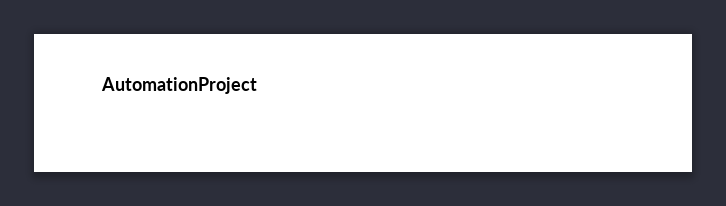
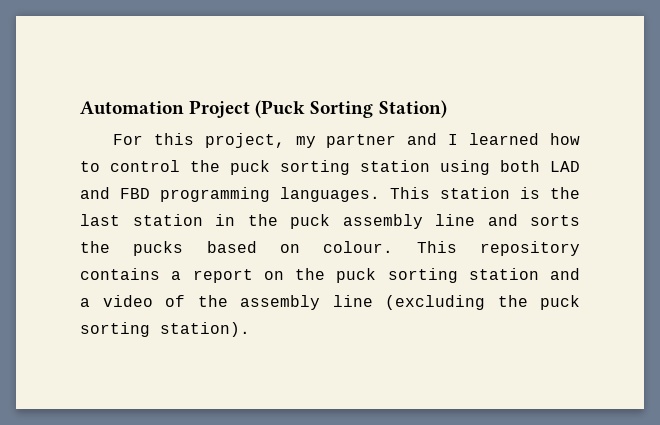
- AutomationProject
+ Automation Project (Puck Sorting Station)
+ For this project, my partner and I learned how to control the puck sorting station using both LAD and FBD programming languages. This station is the last station in the puck assembly line and sorts the pucks based on colour. This repository contains a report on the puck sorting station and a video of the assembly line (excluding the puck sorting station).

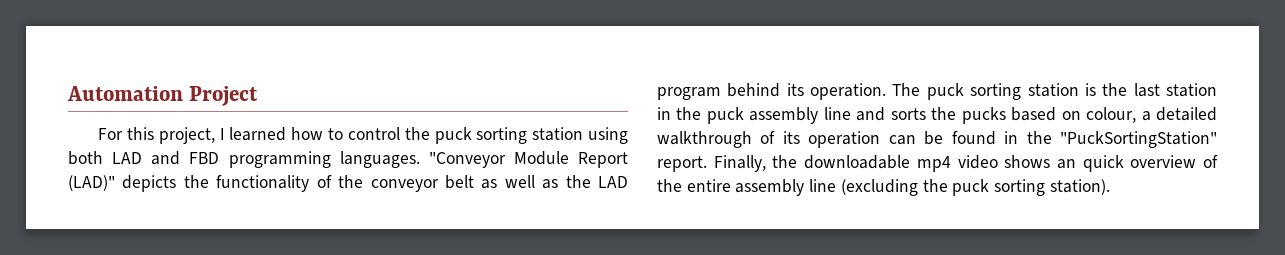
- Automation Project (Puck Sorting Station)
+ Automation Project
- For this project, my partner and I learned how to control the puck sorting station using both LAD and FBD programming languages.
+ For this project, I learned how to control the puck sorting station using both LAD and FBD programming languages.
- This station is the last station in the puck assembly line and sorts the pucks based on colour. This repository contains a report on the puck sorting station and a video of the assembly line (excluding the puck sorting station).
+ "Conveyor Module Report (LAD)" depicts the functionality of the conveyor belt as well as the LAD program behind its operation. The puck sorting station is the last station in the puck assembly line and sorts the pucks based on colour, a detailed walkthrough of its operation can be found in the "PuckSortingStation" report. Finally, the downloadable mp4 video shows an quick overview of the entire assembly line (excluding the puck sorting station).

